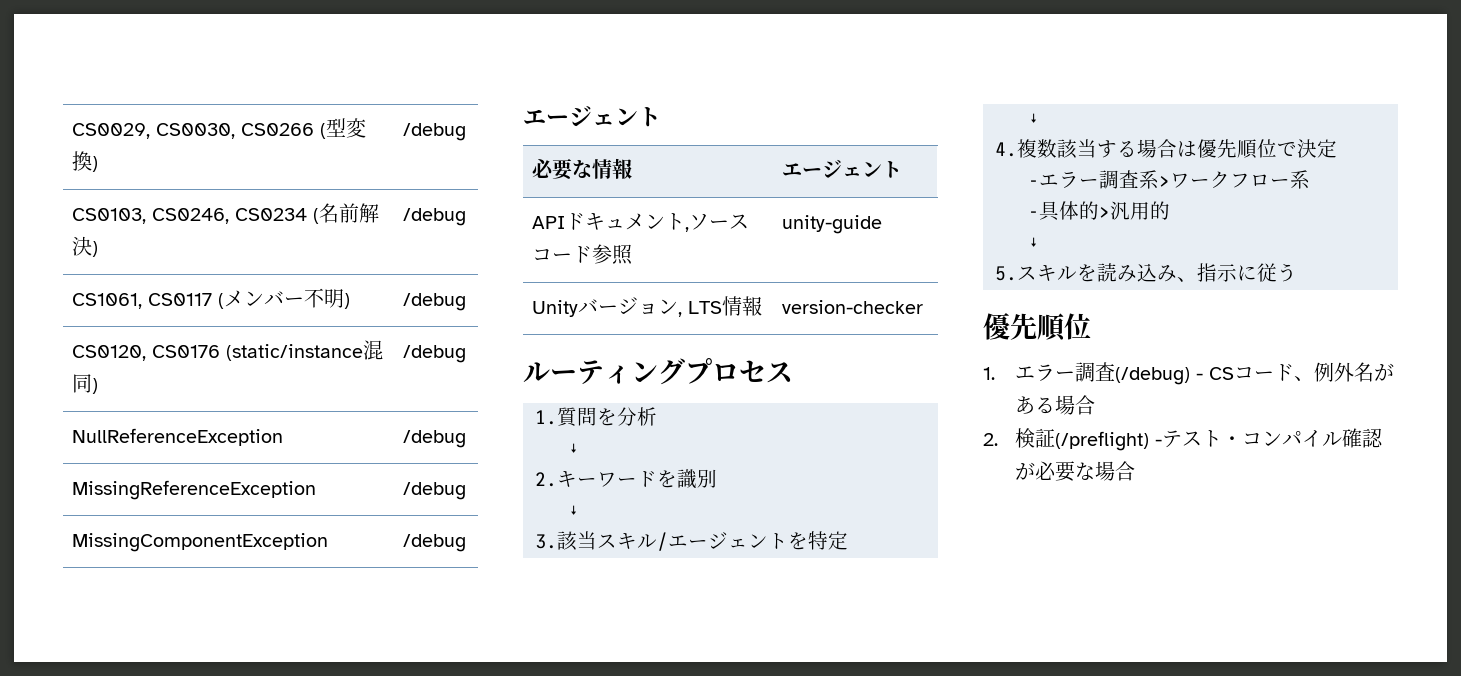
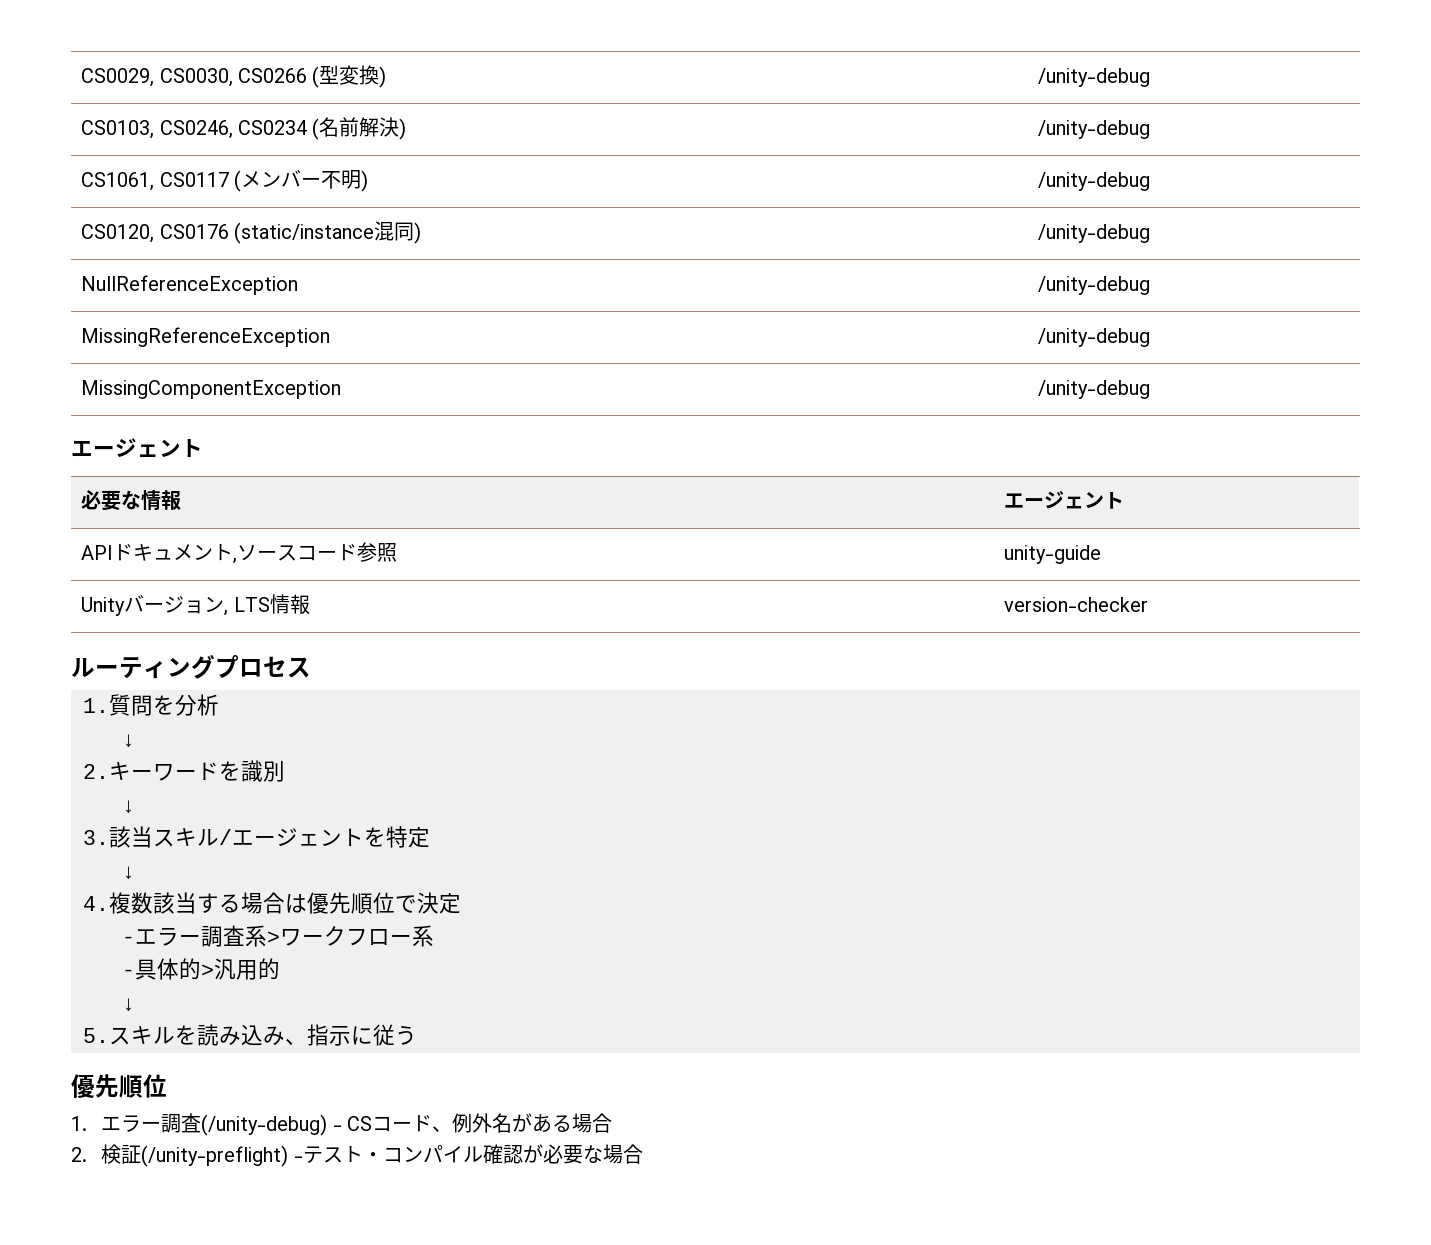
- CS0029, CS0030, CS0266 (型変換) | /debug
+ CS0029, CS0030, CS0266 (型変換) | /unity-debug
- CS0103, CS0246, CS0234 (名前解決) | /debug
+ CS0103, CS0246, CS0234 (名前解決) | /unity-debug
- CS1061, CS0117 (メンバー不明) | /debug
+ CS1061, CS0117 (メンバー不明) | /unity-debug
- CS0120, CS0176 (static/instance混同) | /debug
+ CS0120, CS0176 (static/instance混同) | /unity-debug
- NullReferenceException | /debug
+ NullReferenceException | /unity-debug
- MissingReferenceException | /debug
+ MissingReferenceException | /unity-debug
- MissingComponentException | /debug
+ MissingComponentException | /unity-debug
- 1.エラー調査(/debug) - CSコード、例外名がある場合
+ 1.エラー調査(/unity-debug) - CSコード、例外名がある場合
- 2.検証(/preflight) -テスト・コンパイル確認が必要な場合
+ 2.検証(/unity-preflight) -テスト・コンパイル確認が必要な場合

